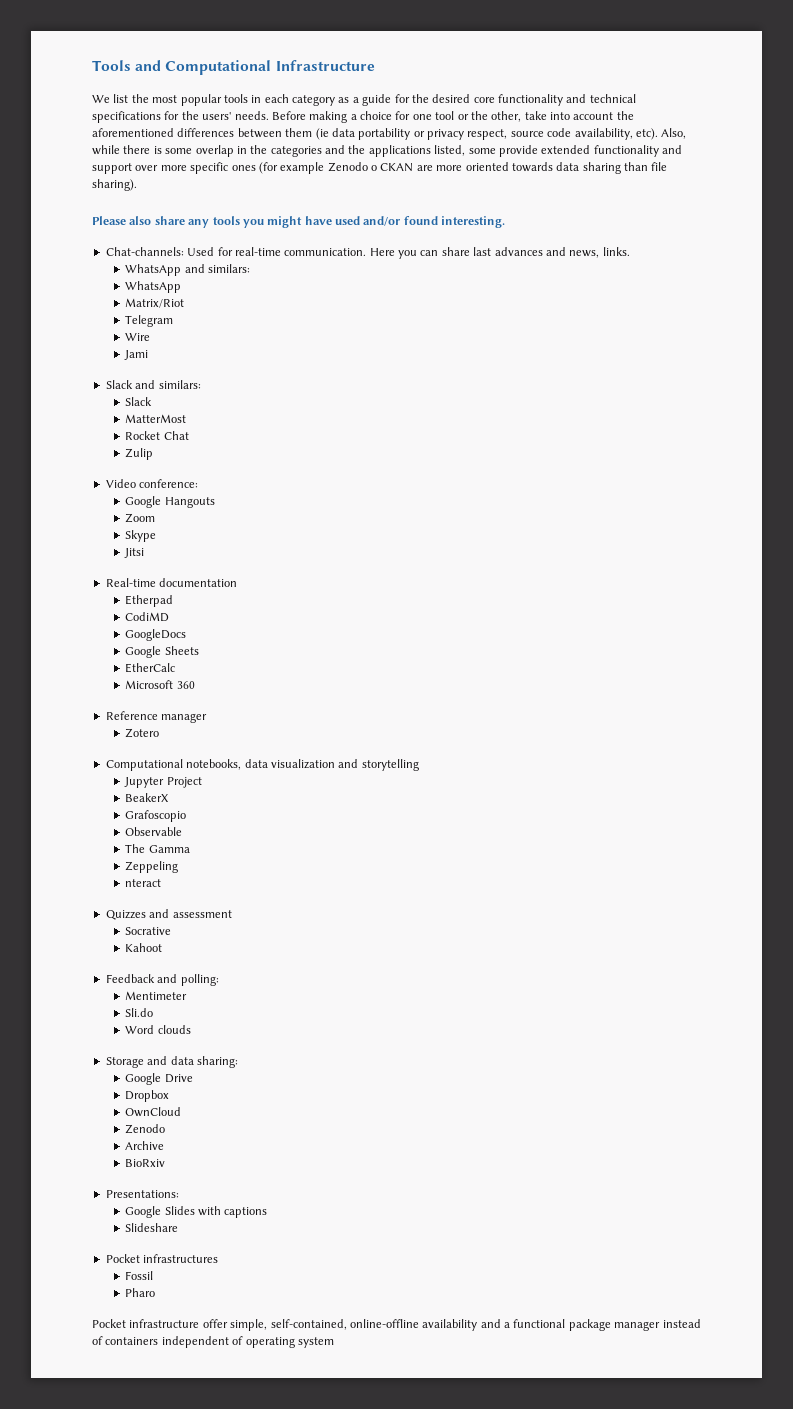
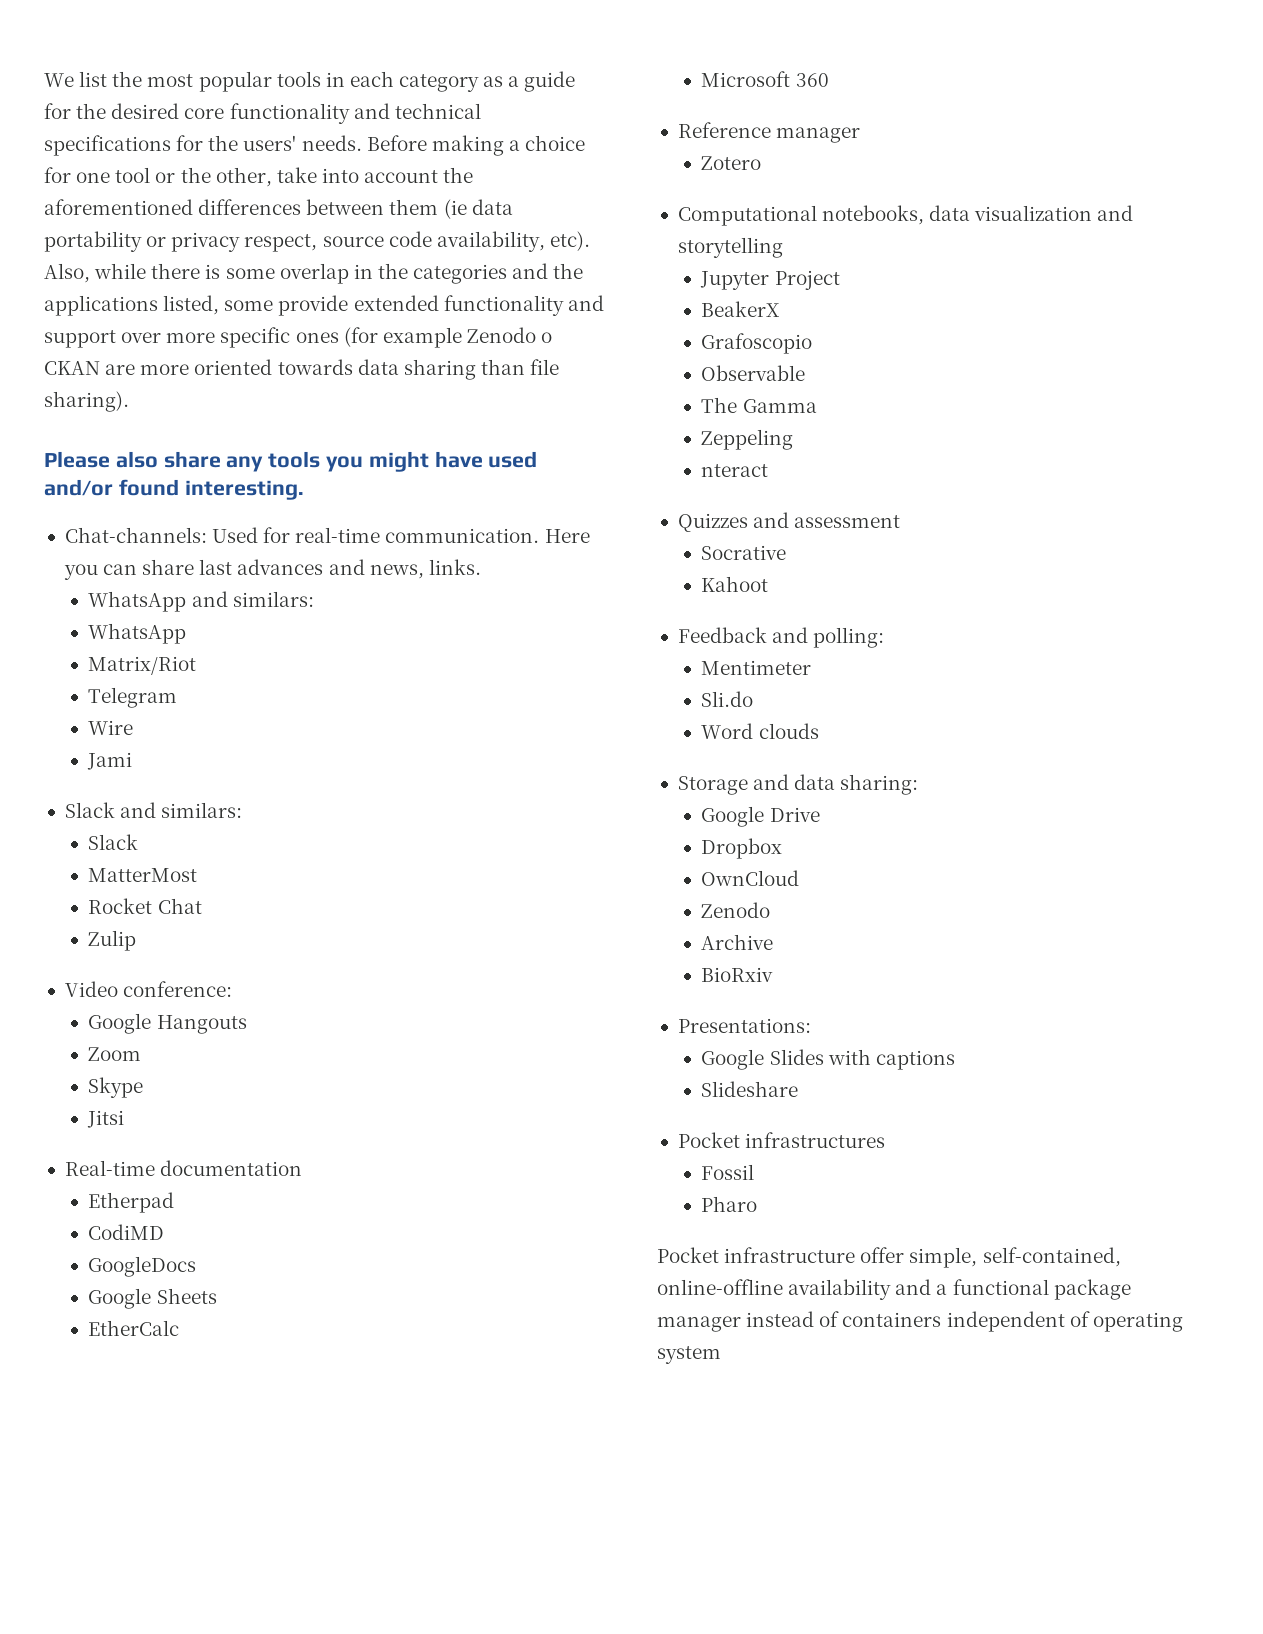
- Tools and Computational Infrastructure

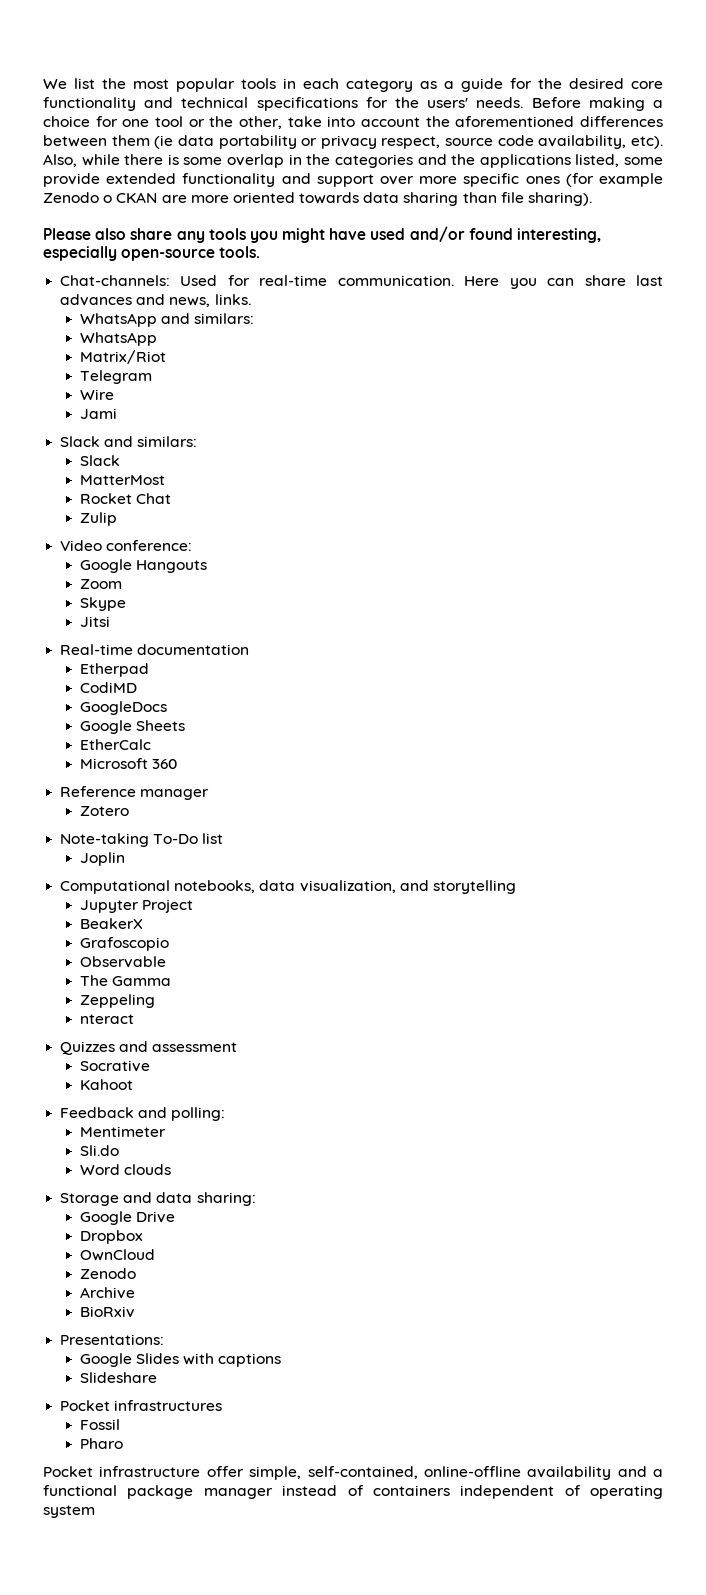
- Please also share any tools you might have used and/or found interesting.
+ Please also share any tools you might have used and/or found interesting, especially open-source tools.
+ Note-taking To-Do list
+ Joplin
- Computational notebooks, data visualization and storytelling
+ Computational notebooks, data visualization, and storytelling

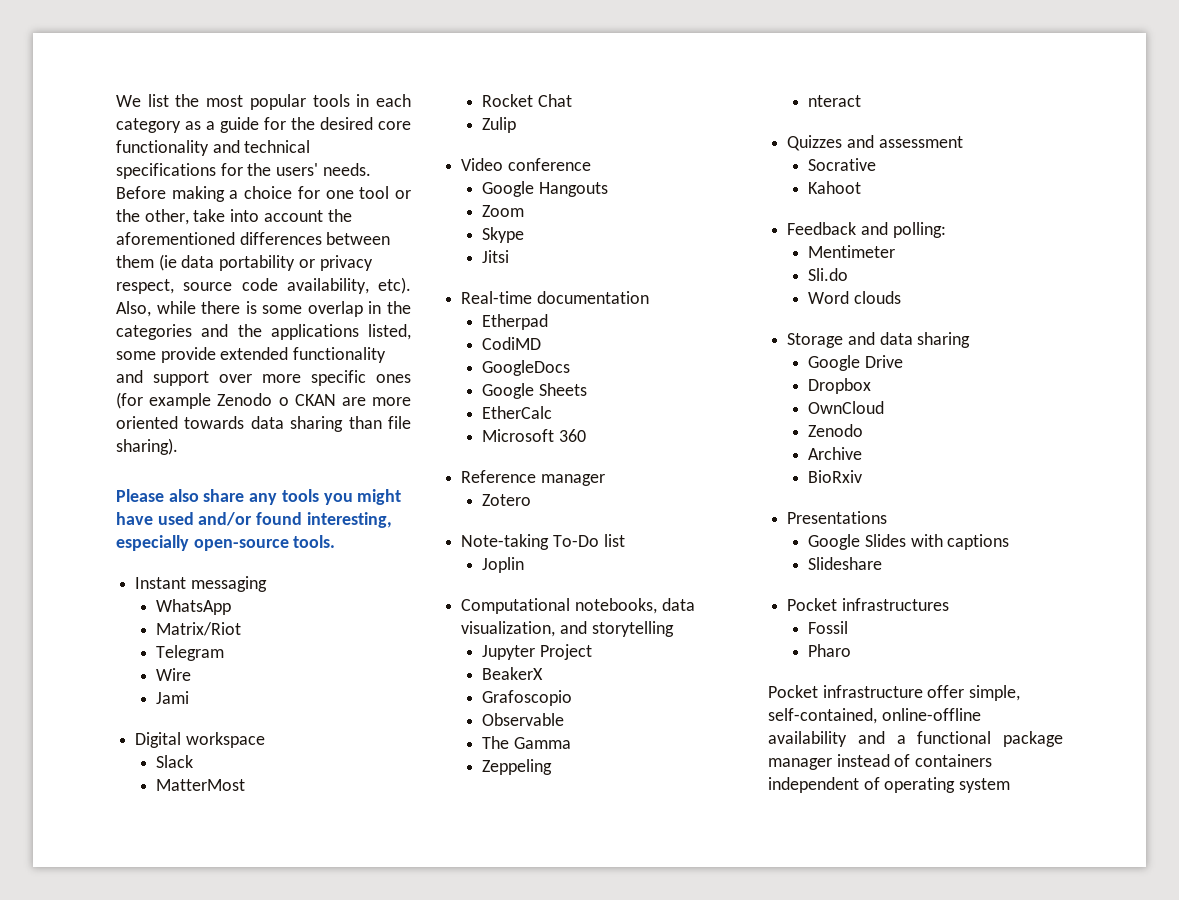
- Chat-channels: Used for real-time communication. Here you can share last advances and news, links.
- WhatsApp and similars:
+ Instant messaging
- Slack and similars:
+ Digital workspace
- Video conference:
+ Video conference
- Storage and data sharing:
+ Storage and data sharing
- Presentations:
+ Presentations

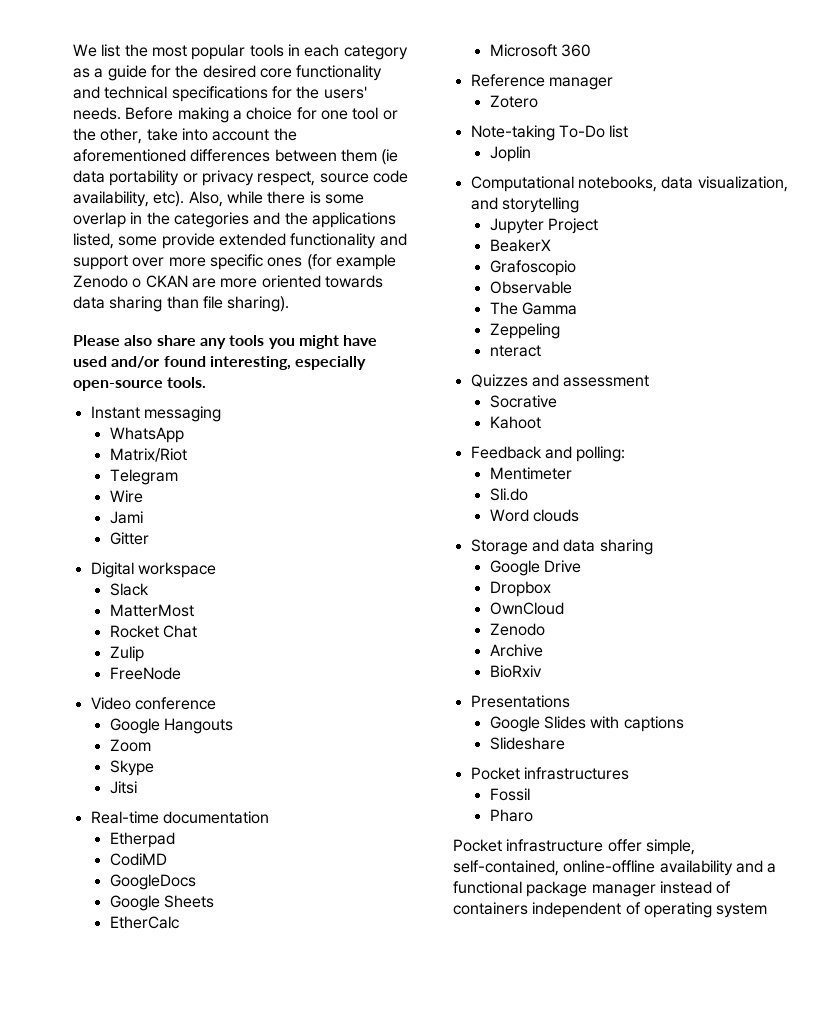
+ Gitter
+ FreeNode

